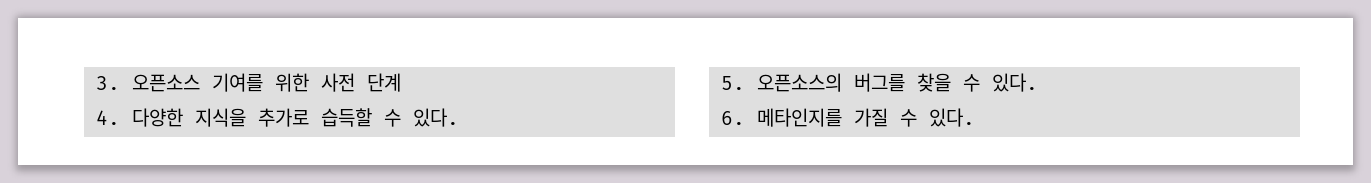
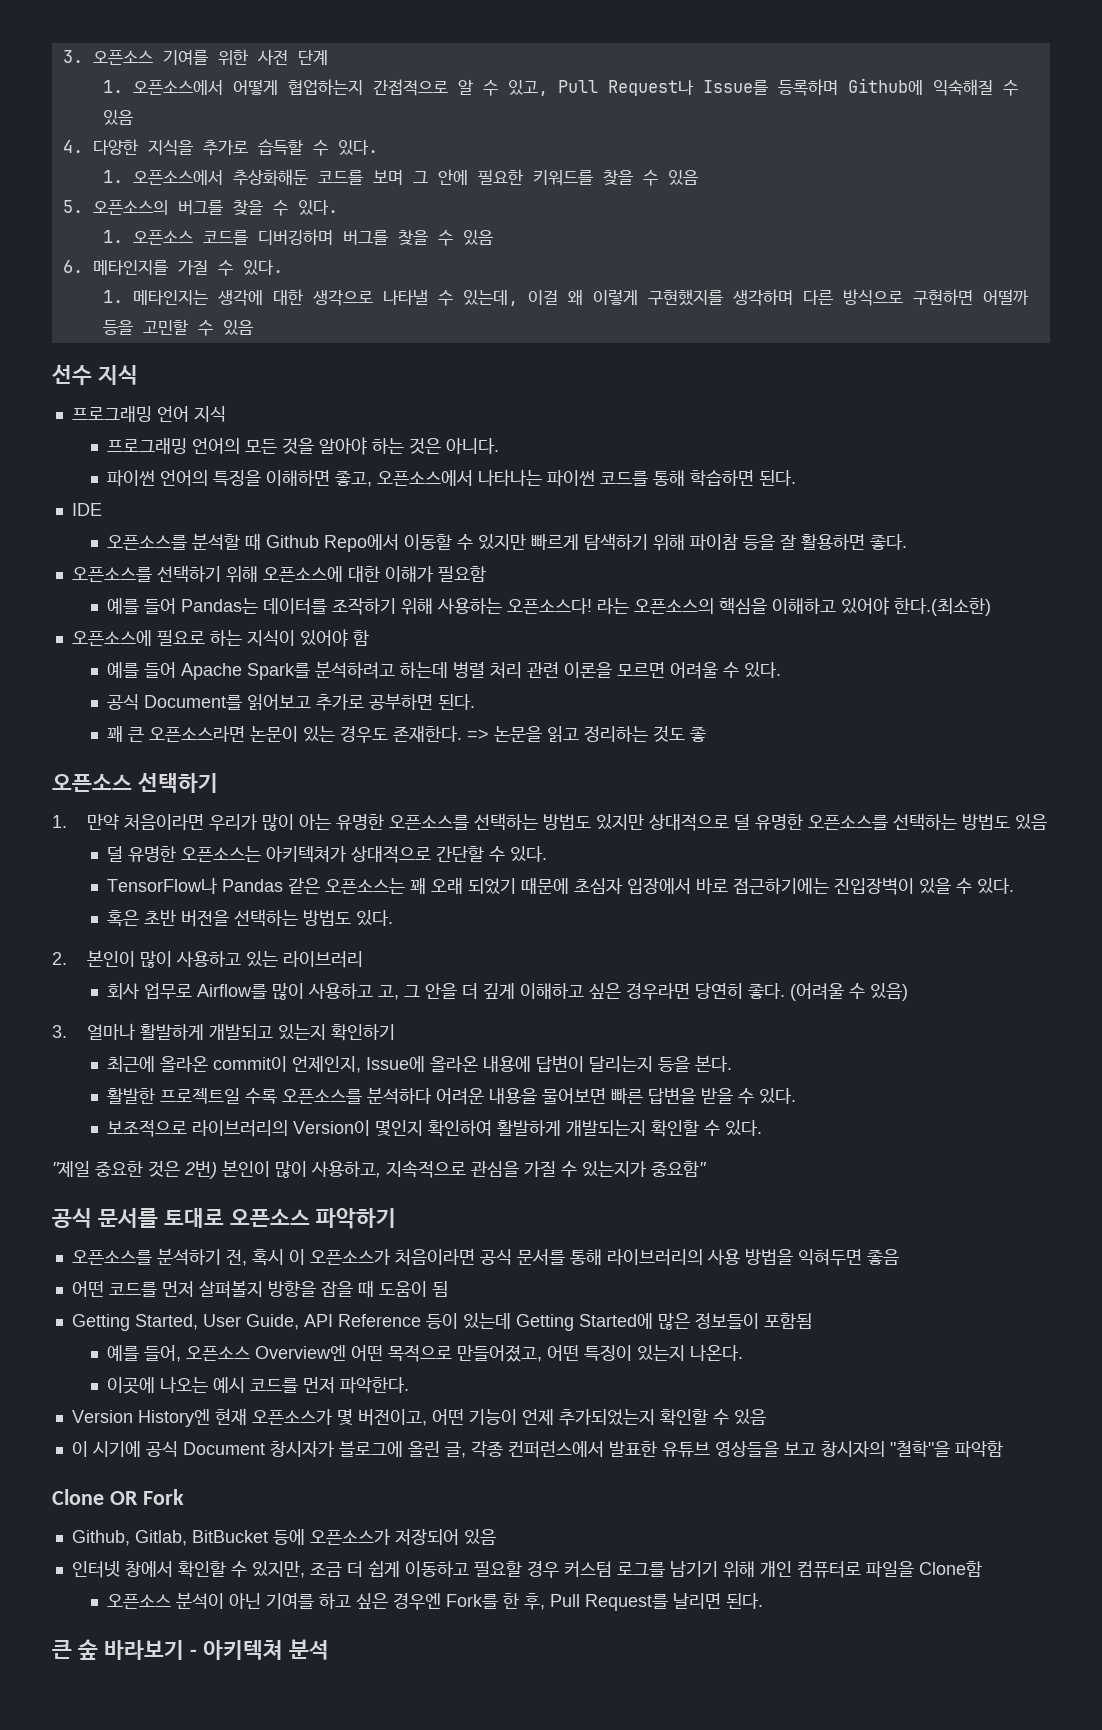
+ 1. 오픈소스에서 어떻게 협업하는지 간접적으로 알 수 있고, Pull Request나 Issue를 등록하며 Github에 익숙해질 수 있음
+ 1. 오픈소스에서 추상화해둔 코드를 보며 그 안에 필요한 키워드를 찾을 수 있음
+ 1. 오픈소스 코드를 디버깅하며 버그를 찾을 수 있음
+ 1. 메타인지는 생각에 대한 생각으로 나타낼 수 있는데, 이걸 왜 이렇게 구현했지를 생각하며 다른 방식으로 구현하면 어떨까 등을 고민할 수 있음
+ 선수 지식
+ 프로그래밍 언어 지식
+ 프로그래밍 언어의 모든 것을 알아야 하는 것은 아니다.
+ 파이썬 언어의 특징을 이해하면 좋고, 오픈소스에서 나타나는 파이썬 코드를 통해 학습하면 된다.
+ IDE
+ 오픈소스를 분석할 때 Github Repo에서 이동할 수 있지만 빠르게 탐색하기 위해 파이참 등을 잘 활용하면 좋다.
+ 오픈소스를 선택하기 위해 오픈소스에 대한 이해가 필요함
+ 예를 들어 Pandas는 데이터를 조작하기 위해 사용하는 오픈소스다! 라는 오픈소스의 핵심을 이해하고 있어야 한다.(최소한)
+ 오픈소스에 필요로 하는 지식이 있어야 함
+ 예를 들어 Apache Spark를 분석하려고 하는데 병렬 처리 관련 이론을 모르면 어려울 수 있다.
+ 공식 Document를 읽어보고 추가로 공부하면 된다.
+ 꽤 큰 오픈소스라면 논문이 있는 경우도 존재한다. => 논문을 읽고 정리하는 것도 좋
+ 오픈소스 선택하기
+ 1. 만약 처음이라면 우리가 많이 아는 유명한 오픈소스를 선택하는 방법도 있지만 상대적으로 덜 유명한 오픈소스를 선택하는 방법도 있음
+ 덜 유명한 오픈소스는 아키텍쳐가 상대적으로 간단할 수 있다.
+ TensorFlow나 Pandas 같은 오픈소스는 꽤 오래 되었기 때문에 초심자 입장에서 바로 접근하기에는 진입장벽이 있을 수 있다.
+ 혹은 초반 버전을 선택하는 방법도 있다.
+ 2. 본인이 많이 사용하고 있는 라이브러리
+ 회사 업무로 Airflow를 많이 사용하고 고, 그 안을 더 깊게 이해하고 싶은 경우라면 당연히 좋다. (어려울 수 있음)
+ 3. 얼마나 활발하게 개발되고 있는지 확인하기
+ 최근에 올라온 commit이 언제인지, Issue에 올라온 내용에 답변이 달리는지 등을 본다.
+ 활발한 프로젝트일 수록 오픈소스를 분석하다 어려운 내용을 물어보면 빠른 답변을 받을 수 있다.
+ 보조적으로 라이브러리의 Version이 몇인지 확인하여 활발하게 개발되는지 확인할 수 있다.
+ "제일 중요한 것은 2번) 본인이 많이 사용하고, 지속적으로 관심을 가질 수 있는지가 중요함"
+ 공식 문서를 토대로 오픈소스 파악하기
+ 오픈소스를 분석하기 전, 혹시 이 오픈소스가 처음이라면 공식 문서를 통해 라이브러리의 사용 방법을 익혀두면 좋음
+ 어떤 코드를 먼저 살펴볼지 방향을 잡을 때 도움이 됨
+ Getting Started, User Guide, API Reference 등이 있는데 Getting Started에 많은 정보들이 포함됨
+ 예를 들어, 오픈소스 Overview엔 어떤 목적으로 만들어졌고, 어떤 특징이 있는지 나온다.
+ 이곳에 나오는 예시 코드를 먼저 파악한다.
+ Version History엔 현재 오픈소스가 몇 버전이고, 어떤 기능이 언제 추가되었는지 확인할 수 있음
+ 이 시기에 공식 Document 창시자가 블로그에 올린 글, 각종 컨퍼런스에서 발표한 유튜브 영상들을 보고 창시자의 "철학"을 파악함
+ Clone OR Fork
+ Github, Gitlab, BitBucket 등에 오픈소스가 저장되어 있음
+ 인터넷 창에서 확인할 수 있지만, 조금 더 쉽게 이동하고 필요할 경우 커스텀 로그를 남기기 위해 개인 컴퓨터로 파일을 Clone함
+ 오픈소스 분석이 아닌 기여를 하고 싶은 경우엔 Fork를 한 후, Pull Request를 날리면 된다.
+ 큰 숲 바라보기 - 아키텍쳐 분석

